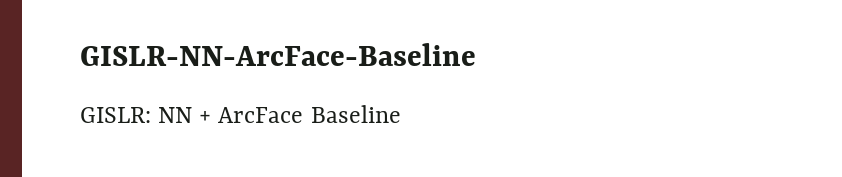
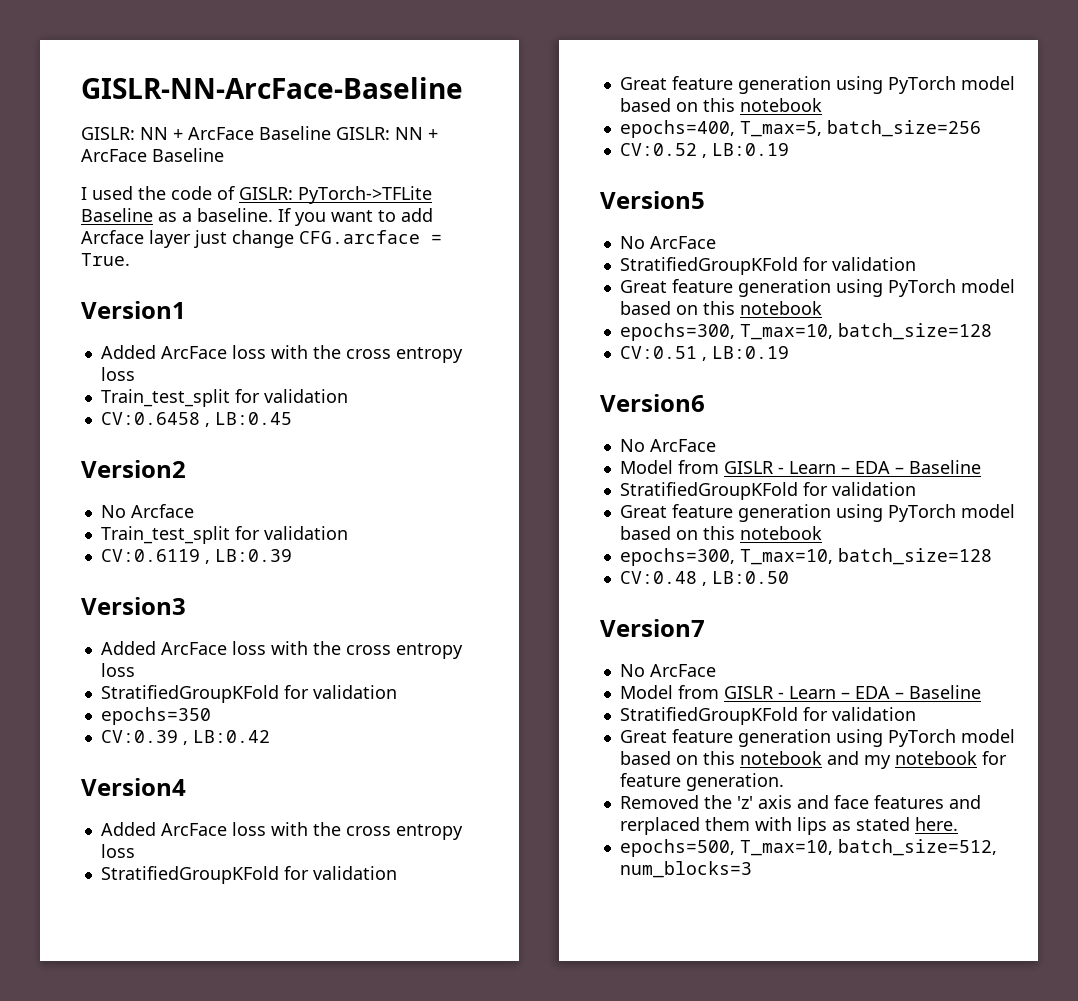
- GISLR: NN + ArcFace Baseline
+ GISLR: NN + ArcFace Baseline GISLR: NN + ArcFace Baseline
+ I used the code of GISLR: PyTorch->TFLite Baseline as a baseline. If you want to add Arcface layer just change CFG.arcface = True.
+ Version1
+ Added ArcFace loss with the cross entropy loss
+ Train_test_split for validation
+ CV:0.6458 , LB:0.45
+ Version2
+ No Arcface
+ Train_test_split for validation
+ CV:0.6119 , LB:0.39
+ Version3
+ Added ArcFace loss with the cross entropy loss
+ StratifiedGroupKFold for validation
+ epochs=350
+ CV:0.39 , LB:0.42
+ Version4
+ Added ArcFace loss with the cross entropy loss
+ StratifiedGroupKFold for validation
+ Great feature generation using PyTorch model based on this notebook
+ epochs=400, T_max=5, batch_size=256
+ CV:0.52 , LB:0.19
+ Version5
+ No ArcFace
+ StratifiedGroupKFold for validation
+ Great feature generation using PyTorch model based on this notebook
+ epochs=300, T_max=10, batch_size=128
+ CV:0.51 , LB:0.19
+ Version6
+ No ArcFace
+ Model from GISLR - Learn – EDA – Baseline
+ StratifiedGroupKFold for validation
+ Great feature generation using PyTorch model based on this notebook
+ epochs=300, T_max=10, batch_size=128
+ CV:0.48 , LB:0.50
+ Version7
+ No ArcFace
+ Model from GISLR - Learn – EDA – Baseline
+ StratifiedGroupKFold for validation
+ Great feature generation using PyTorch model based on this notebook and my notebook for feature generation.
+ Removed the 'z' axis and face features and rerplaced them with lips as stated here.
+ epochs=500, T_max=10, batch_size=512, num_blocks=3

